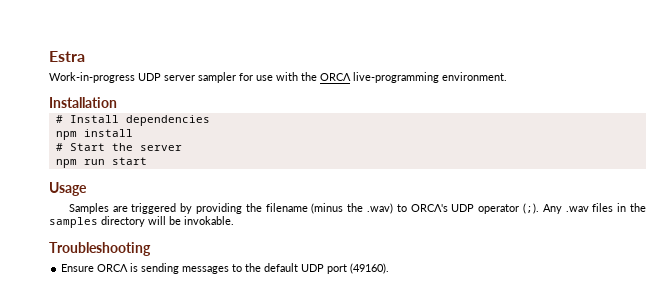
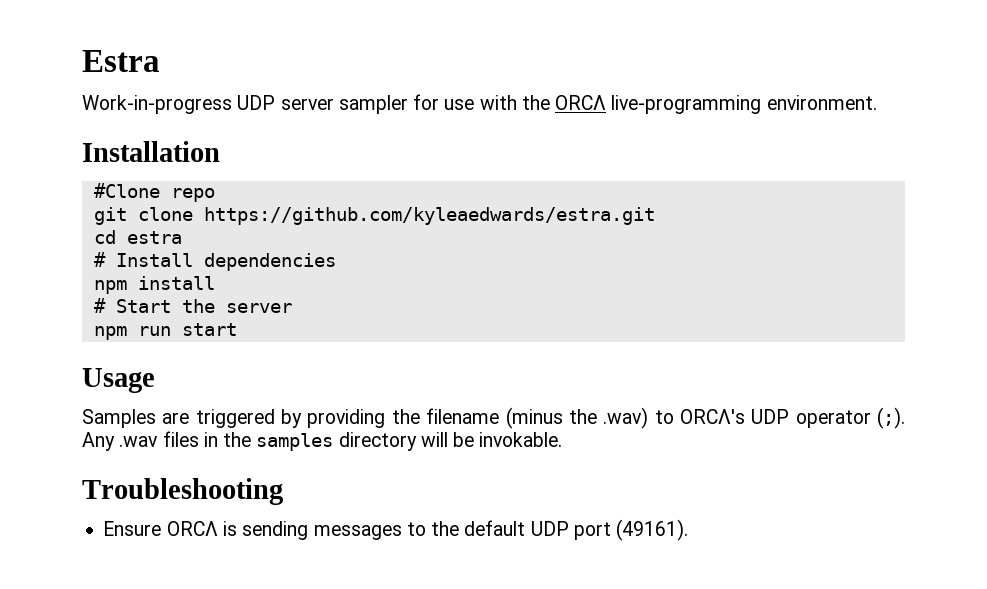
+ #Clone repo
+ git clone https://github.com/kyleaedwards/estra.git
+ cd estra
- Ensure ORCΛ is sending messages to the default UDP port (49160).
+ Ensure ORCΛ is sending messages to the default UDP port (49161).

